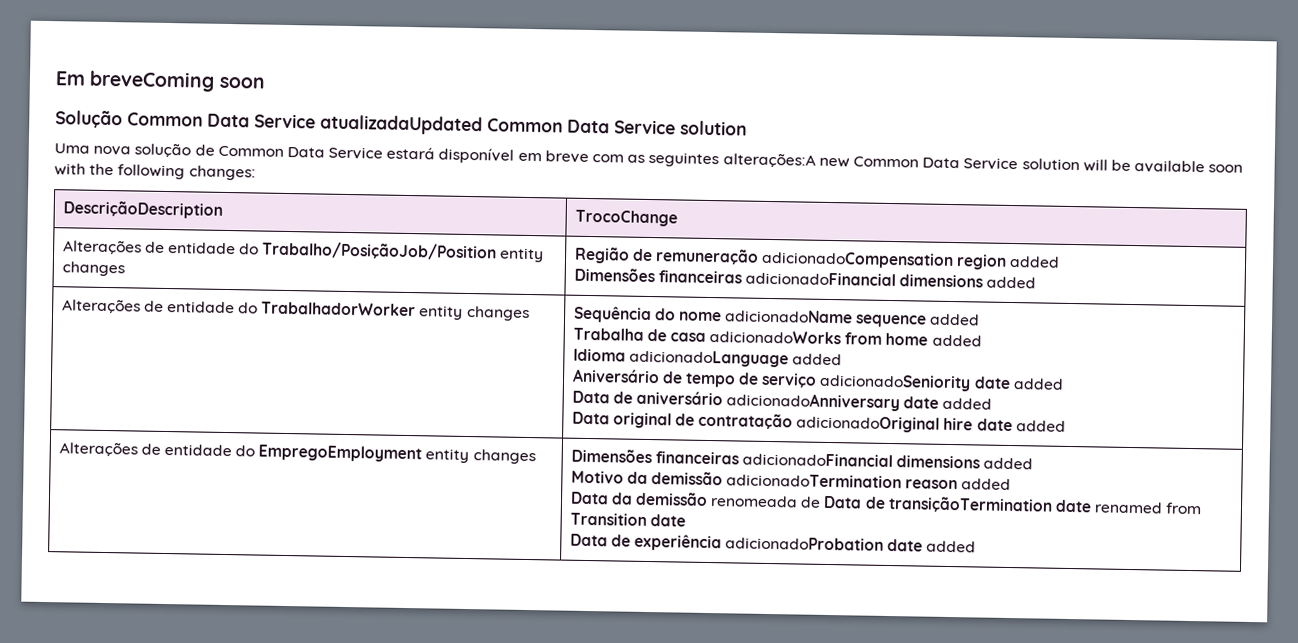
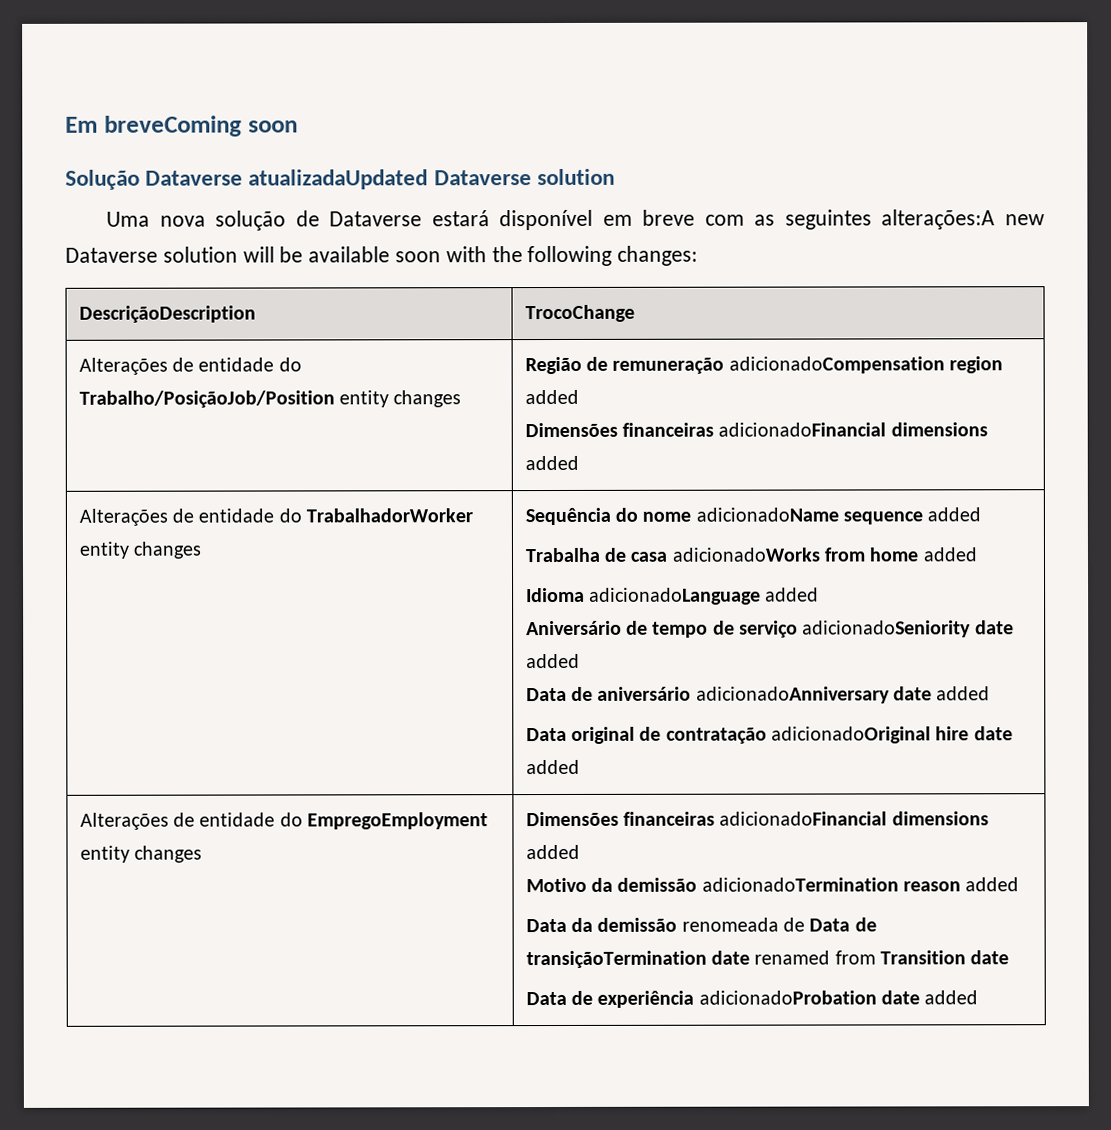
- Solução Common Data Service atualizadaUpdated Common Data Service solution
+ Solução Dataverse atualizadaUpdated Dataverse solution
- Uma nova solução de Common Data Service estará disponível em breve com as seguintes alterações:A new Common Data Service solution will be available soon with the following changes:
+ Uma nova solução de Dataverse estará disponível em breve com as seguintes alterações:A new Dataverse solution will be available soon with the following changes:

